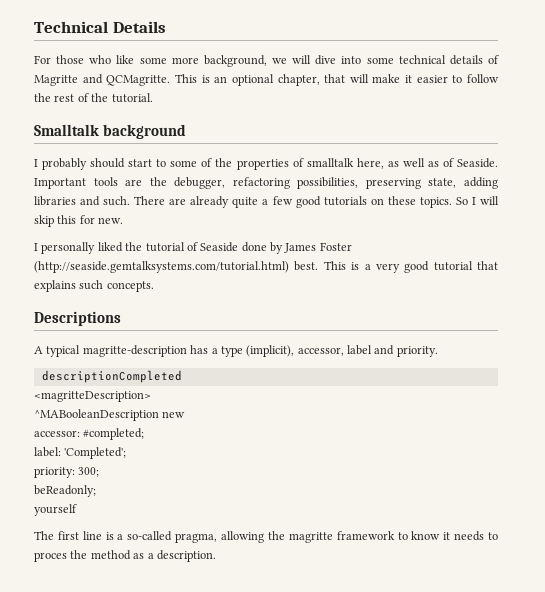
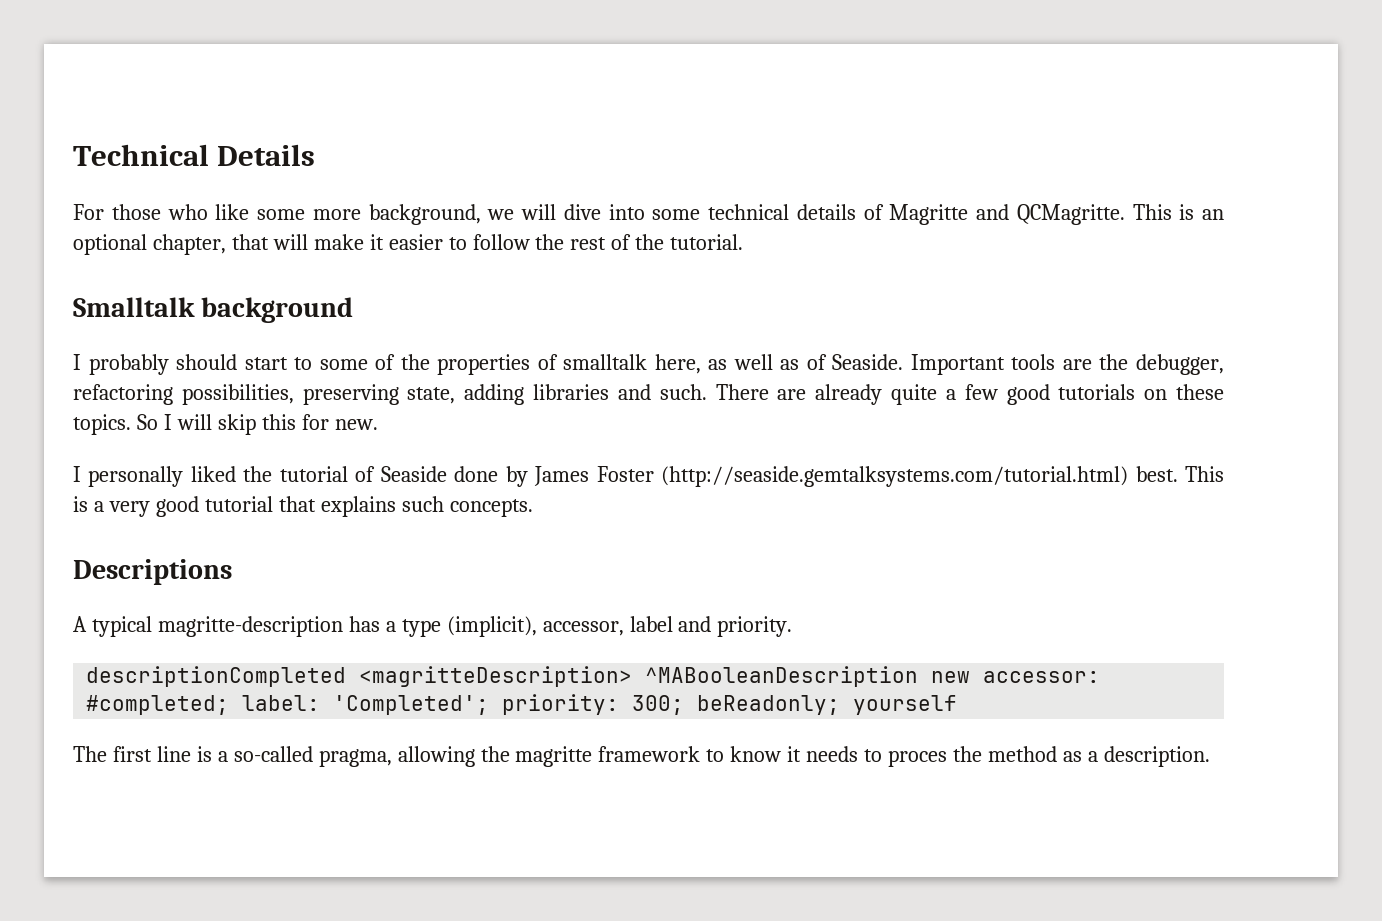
- descriptionCompleted
- <magritteDescription>
- ^MABooleanDescription new
- accessor: #completed;
- label: 'Completed';
- priority: 300;
- beReadonly;
- yourself
+ descriptionCompleted <magritteDescription> ^MABooleanDescription new accessor: #completed; label: 'Completed'; priority: 300; beReadonly; yourself

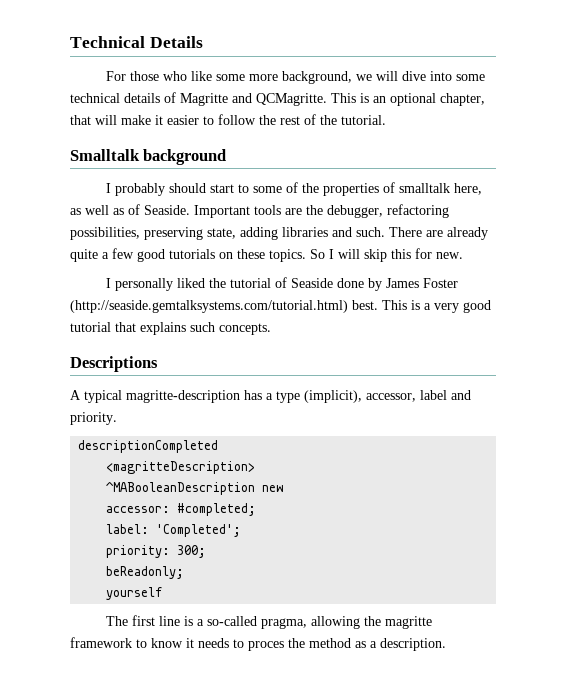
- descriptionCompleted <magritteDescription> ^MABooleanDescription new accessor: #completed; label: 'Completed'; priority: 300; beReadonly; yourself
+ descriptionCompleted
+ <magritteDescription>
+ ^MABooleanDescription new
+ accessor: #completed;
+ label: 'Completed';
+ priority: 300;
+ beReadonly;
+ yourself

